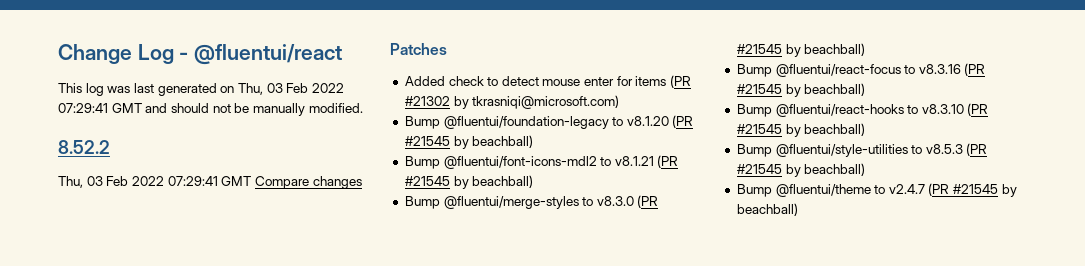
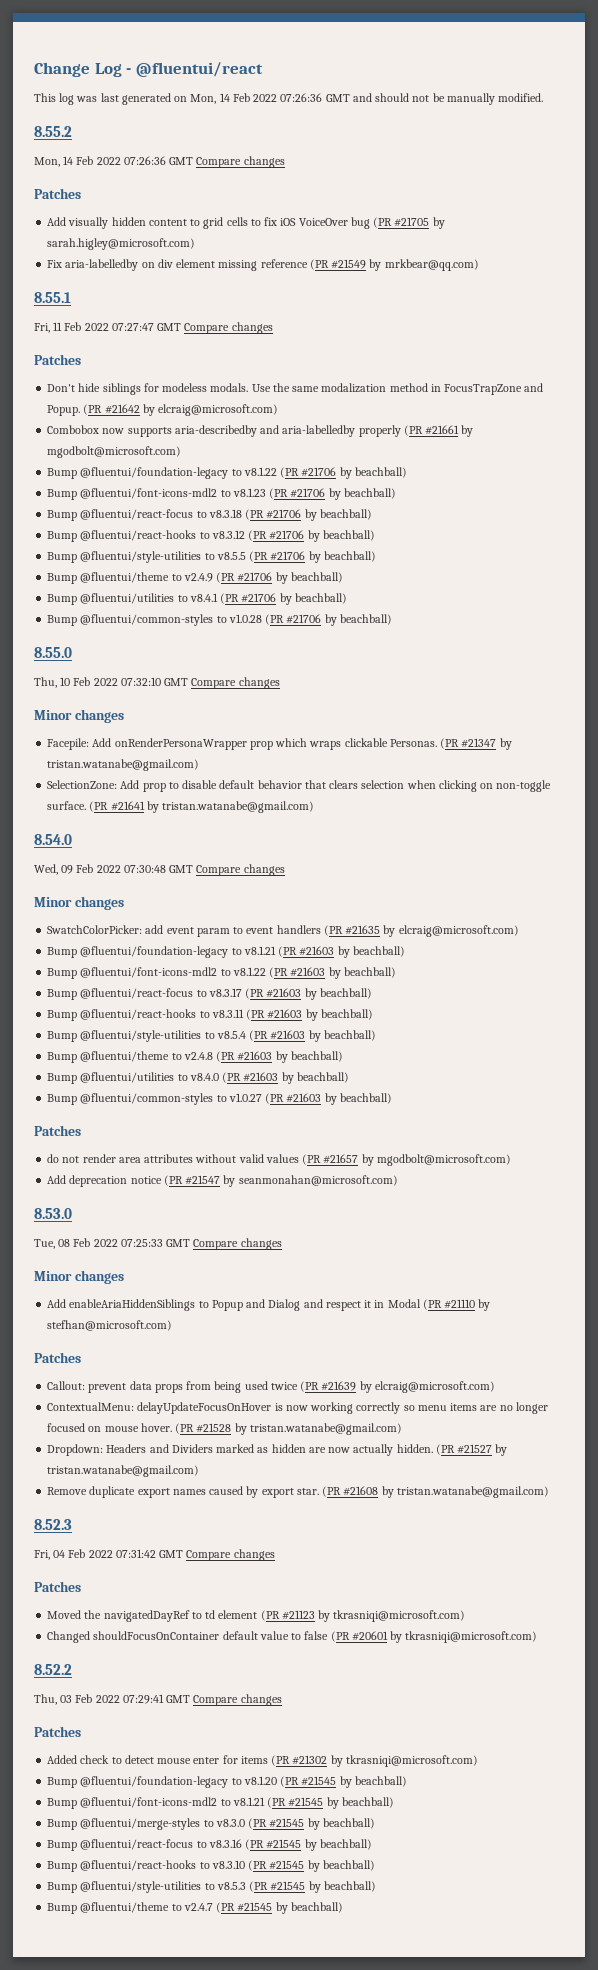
- This log was last generated on Thu, 03 Feb 2022 07:29:41 GMT and should not be manually modified.
+ This log was last generated on Mon, 14 Feb 2022 07:26:36 GMT and should not be manually modified.
+ 8.55.2
+ Mon, 14 Feb 2022 07:26:36 GMT Compare changes
+ Patches
+ Add visually hidden content to grid cells to fix iOS VoiceOver bug (PR #21705 by sarah.higley@microsoft.com)
+ Fix aria-labelledby on div element missing reference (PR #21549 by mrkbear@qq.com)
+ 8.55.1
+ Fri, 11 Feb 2022 07:27:47 GMT Compare changes
+ Patches
+ Don't hide siblings for modeless modals. Use the same modalization method in FocusTrapZone and Popup. (PR #21642 by elcraig@microsoft.com)
+ Combobox now supports aria-describedby and aria-labelledby properly (PR #21661 by mgodbolt@microsoft.com)
+ Bump @fluentui/foundation-legacy to v8.1.22 (PR #21706 by beachball)
+ Bump @fluentui/font-icons-mdl2 to v8.1.23 (PR #21706 by beachball)
+ Bump @fluentui/react-focus to v8.3.18 (PR #21706 by beachball)
+ Bump @fluentui/react-hooks to v8.3.12 (PR #21706 by beachball)
+ Bump @fluentui/style-utilities to v8.5.5 (PR #21706 by beachball)
+ Bump @fluentui/theme to v2.4.9 (PR #21706 by beachball)
+ Bump @fluentui/utilities to v8.4.1 (PR #21706 by beachball)
+ Bump @fluentui/common-styles to v1.0.28 (PR #21706 by beachball)
+ 8.55.0
+ Thu, 10 Feb 2022 07:32:10 GMT Compare changes
+ Minor changes
+ Facepile: Add onRenderPersonaWrapper prop which wraps clickable Personas. (PR #21347 by tristan.watanabe@gmail.com)
+ SelectionZone: Add prop to disable default behavior that clears selection when clicking on non-toggle surface. (PR #21641 by tristan.watanabe@gmail.com)
+ 8.54.0
+ Wed, 09 Feb 2022 07:30:48 GMT Compare changes
+ Minor changes
+ SwatchColorPicker: add event param to event handlers (PR #21635 by elcraig@microsoft.com)
+ Bump @fluentui/foundation-legacy to v8.1.21 (PR #21603 by beachball)
+ Bump @fluentui/font-icons-mdl2 to v8.1.22 (PR #21603 by beachball)
+ Bump @fluentui/react-focus to v8.3.17 (PR #21603 by beachball)
+ Bump @fluentui/react-hooks to v8.3.11 (PR #21603 by beachball)
+ Bump @fluentui/style-utilities to v8.5.4 (PR #21603 by beachball)
+ Bump @fluentui/theme to v2.4.8 (PR #21603 by beachball)
+ Bump @fluentui/utilities to v8.4.0 (PR #21603 by beachball)
+ Bump @fluentui/common-styles to v1.0.27 (PR #21603 by beachball)
+ Patches
+ do not render area attributes without valid values (PR #21657 by mgodbolt@microsoft.com)
+ Add deprecation notice (PR #21547 by seanmonahan@microsoft.com)
+ 8.53.0
+ Tue, 08 Feb 2022 07:25:33 GMT Compare changes
+ Minor changes
+ Add enableAriaHiddenSiblings to Popup and Dialog and respect it in Modal (PR #21110 by stefhan@microsoft.com)
+ Patches
+ Callout: prevent data props from being used twice (PR #21639 by elcraig@microsoft.com)
+ ContextualMenu: delayUpdateFocusOnHover is now working correctly so menu items are no longer focused on mouse hover. (PR #21528 by tristan.watanabe@gmail.com)
+ Dropdown: Headers and Dividers marked as hidden are now actually hidden. (PR #21527 by tristan.watanabe@gmail.com)
+ Remove duplicate export names caused by export star. (PR #21608 by tristan.watanabe@gmail.com)
+ 8.52.3
+ Fri, 04 Feb 2022 07:31:42 GMT Compare changes
+ Patches
+ Moved the navigatedDayRef to td element (PR #21123 by tkrasniqi@microsoft.com)
+ Changed shouldFocusOnContainer default value to false (PR #20601 by tkrasniqi@microsoft.com)

